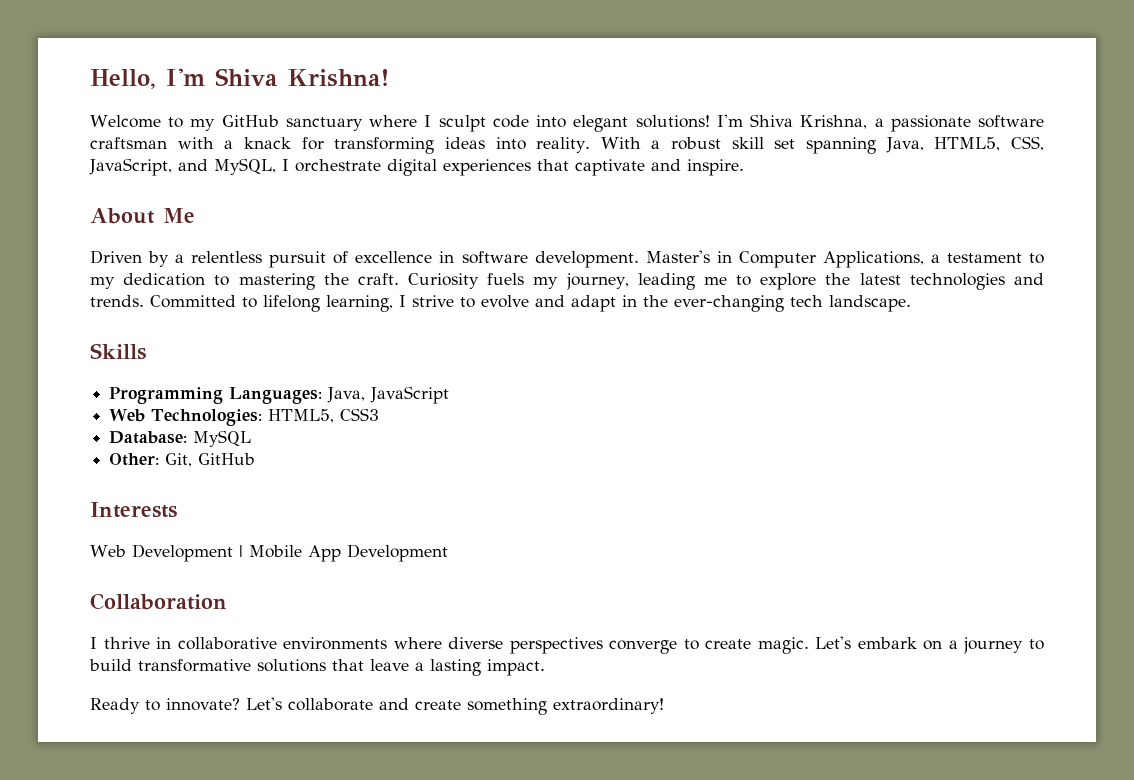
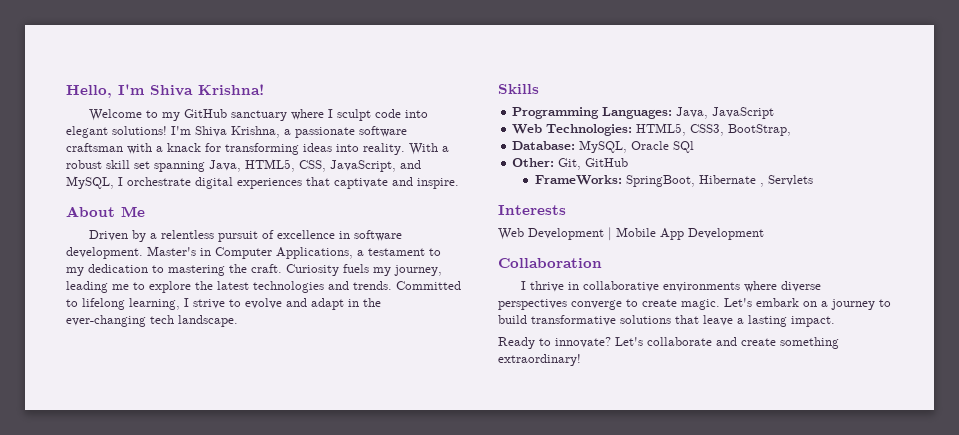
- Web Technologies: HTML5, CSS3
+ Web Technologies: HTML5, CSS3, BootStrap,
- Database: MySQL
+ Database: MySQL, Oracle SQl
+ FrameWorks: SpringBoot, Hibernate , Servlets

